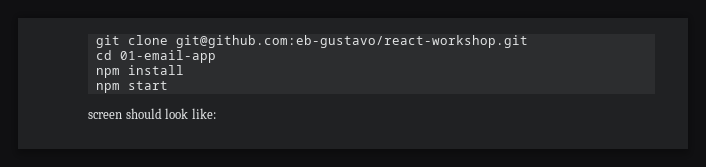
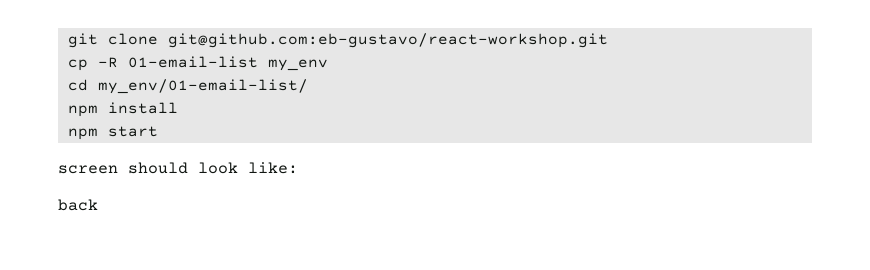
+ cp -R 01-email-list my_env
- cd 01-email-app
+ cd my_env/01-email-list/
+ back

